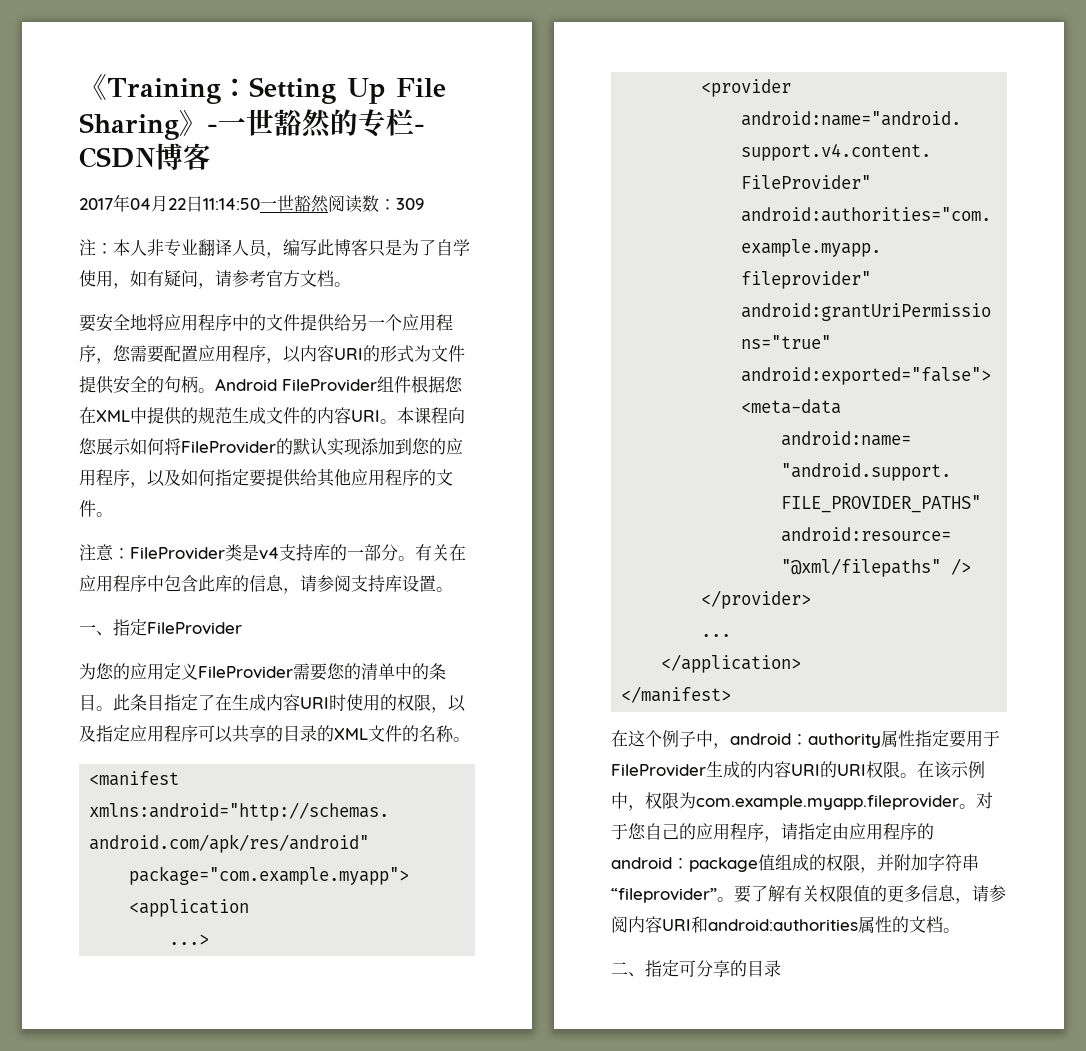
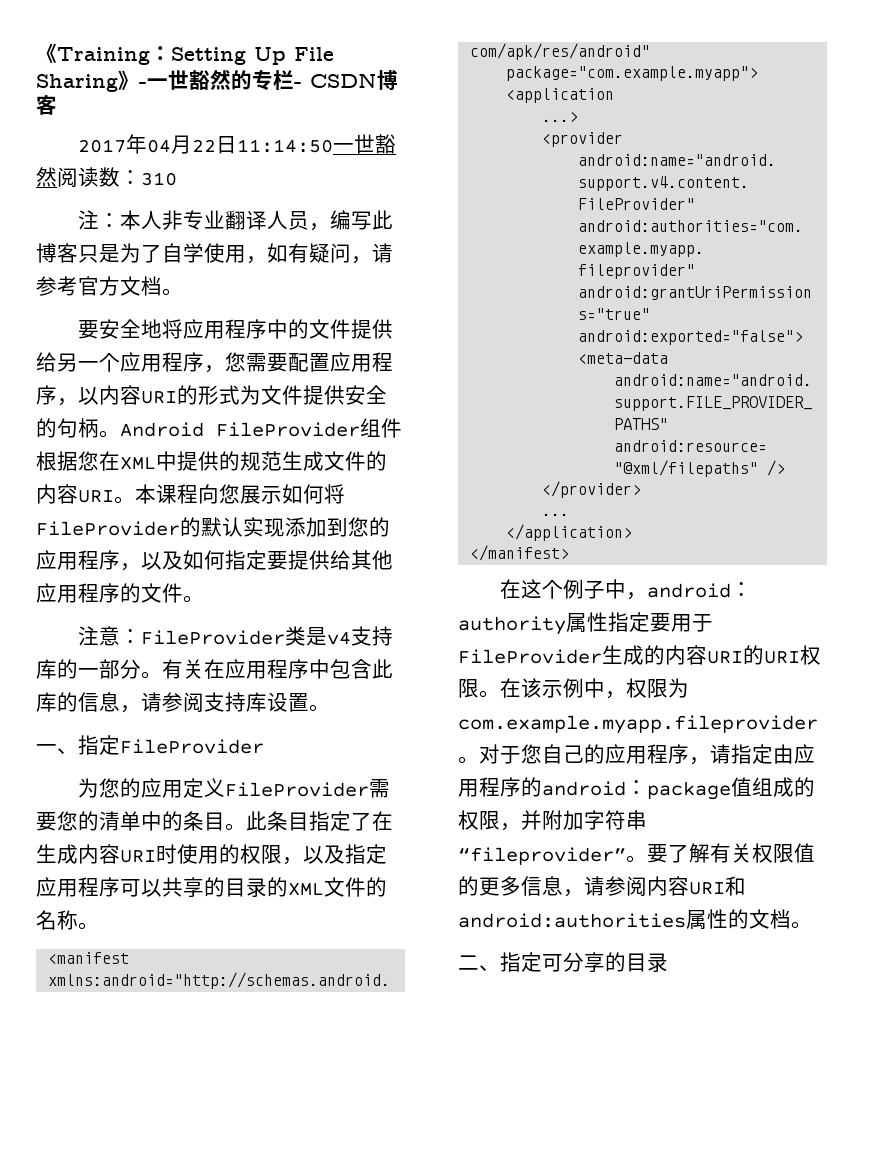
- 2017年04月22日11:14:50一世豁然阅读数：309
+ 2017年04月22日11:14:50一世豁然阅读数：310

